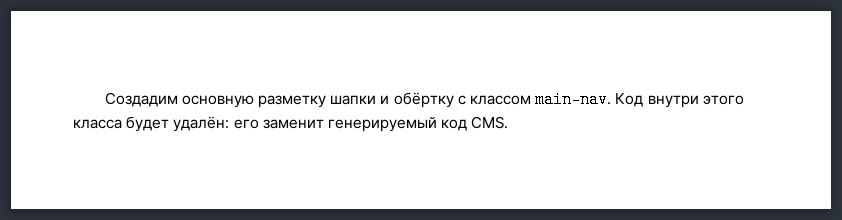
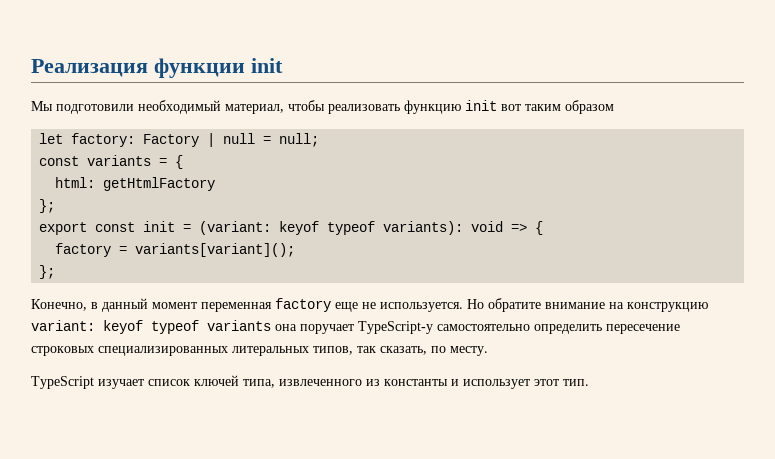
- Создадим основную разметку шапки и обёртку с классом main-nav. Код внутри этого класса будет удалён: его заменит генерируемый код CMS.
+ Реализация функции init
+ Мы подготовили необходимый материал, чтобы реализовать функцию init вот таким образом
+ let factory: Factory | null = null;
+ const variants = {
+ html: getHtmlFactory
+ };
+ export const init = (variant: keyof typeof variants): void => {
+ factory = variants[variant]();
+ };
+ Конечно, в данный момент переменная factory еще не используется. Но обратите внимание на конструкцию variant: keyof typeof variants она поручает TypeScript-у самостоятельно определить пересечение строковых специализированных литеральных типов, так сказать, по месту.
+ TypeScript изучает список ключей типа, извлеченного из константы и использует этот тип.

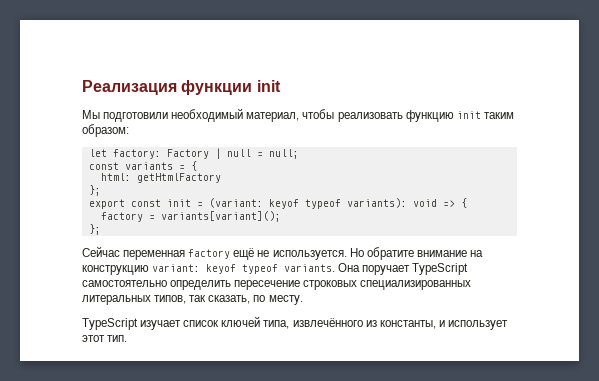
- Мы подготовили необходимый материал, чтобы реализовать функцию init вот таким образом
+ Мы подготовили необходимый материал, чтобы реализовать функцию init таким образом:
- Конечно, в данный момент переменная factory еще не используется.
+ Сейчас переменная factory ещё не используется.
- Но обратите внимание на конструкцию variant: keyof typeof variants она поручает TypeScript-у самостоятельно определить пересечение строковых специализированных литеральных типов, так сказать, по месту.
+ Но обратите внимание на конструкцию variant: keyof typeof variants. Она поручает TypeScript самостоятельно определить пересечение строковых специализированных литеральных типов, так сказать, по месту.
- TypeScript изучает список ключей типа, извлеченного из константы и использует этот тип.
+ TypeScript изучает список ключей типа, извлечённого из константы, и использует этот тип.

